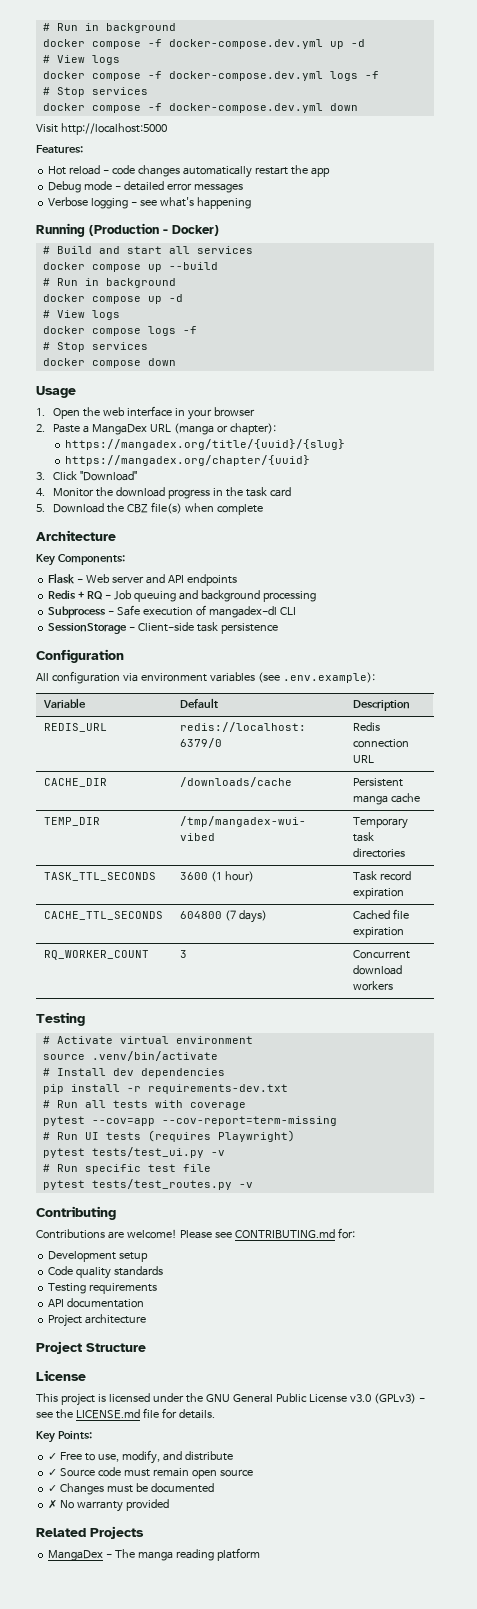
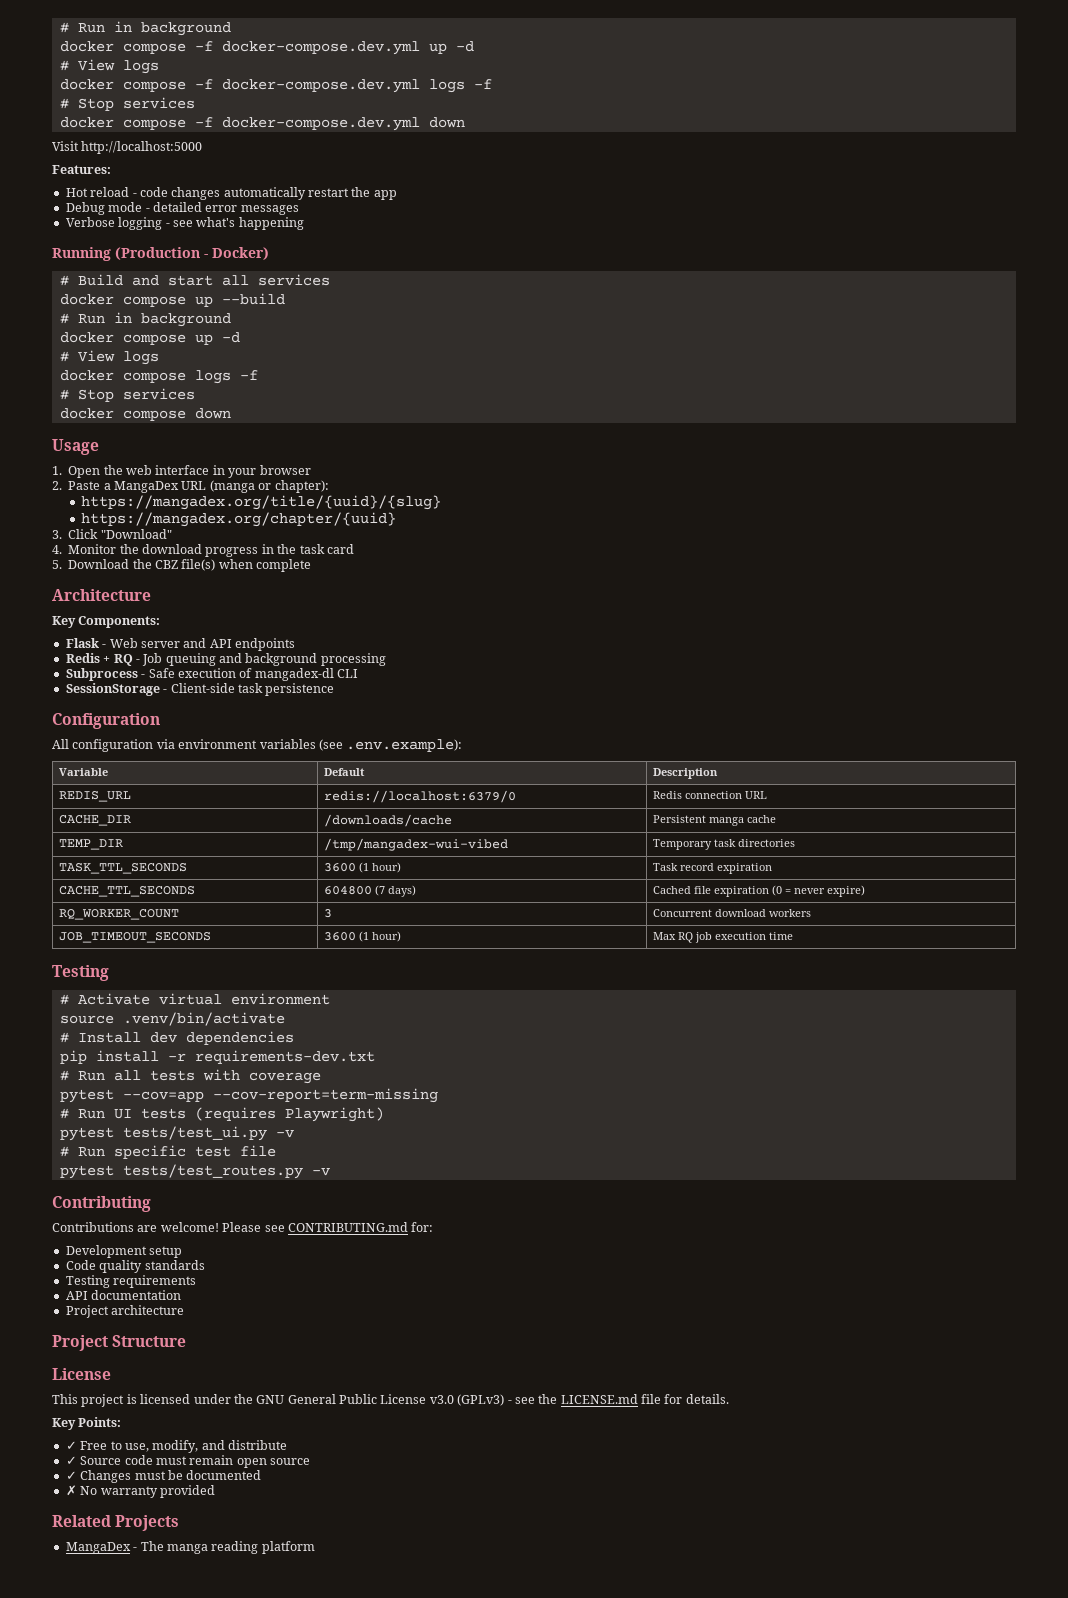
- CACHE_TTL_SECONDS | 604800 (7 days) | Cached file expiration
+ CACHE_TTL_SECONDS | 604800 (7 days) | Cached file expiration (0 = never expire)
+ JOB_TIMEOUT_SECONDS | 3600 (1 hour) | Max RQ job execution time

